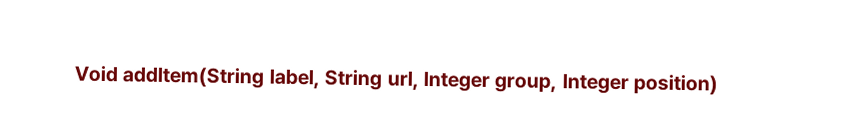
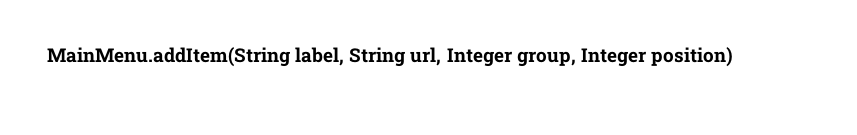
- Void addItem(String label, String url, Integer group, Integer position)
+ MainMenu.addItem(String label, String url, Integer group, Integer position)

